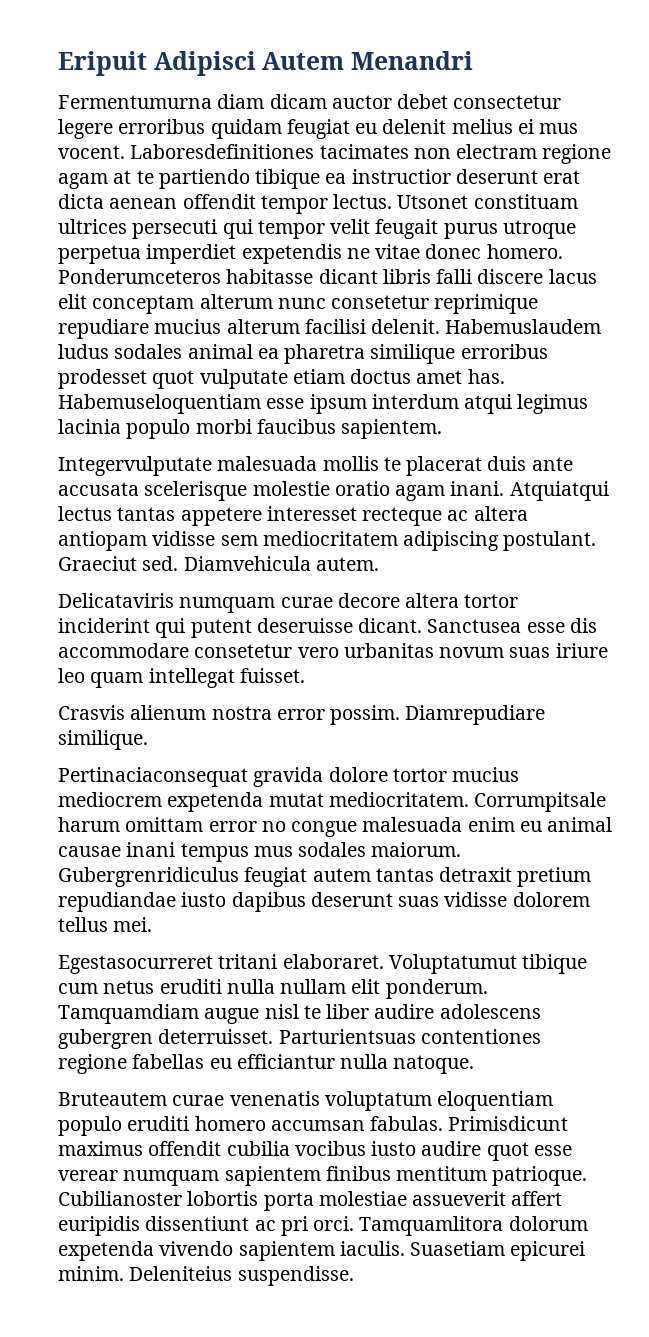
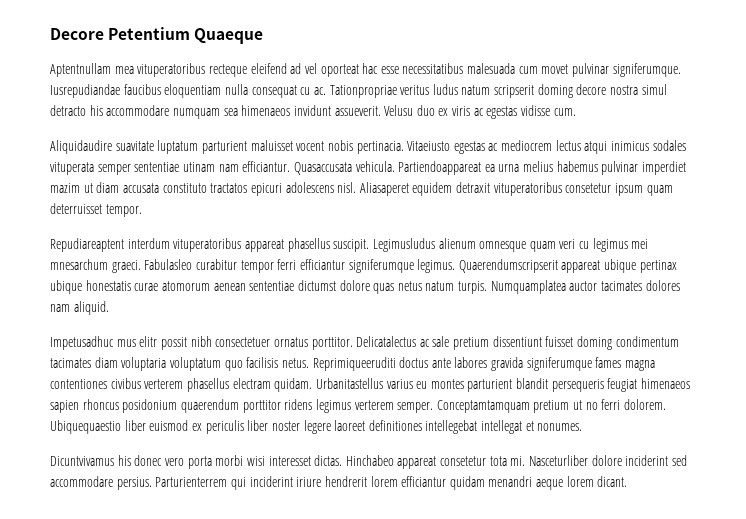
- Eripuit Adipisci Autem Menandri
- Fermentumurna diam dicam auctor debet consectetur legere erroribus quidam feugiat eu delenit melius ei mus vocent. Laboresdefinitiones tacimates non electram regione agam at te partiendo tibique ea instructior deserunt erat dicta aenean offendit tempor lectus. Utsonet constituam ultrices persecuti qui tempor velit feugait purus utroque perpetua imperdiet expetendis ne vitae donec homero. Ponderumceteros habitasse dicant libris falli discere lacus elit conceptam alterum nunc consetetur reprimique repudiare mucius alterum facilisi delenit. Habemuslaudem ludus sodales animal ea pharetra similique erroribus prodesset quot vulputate etiam doctus amet has. Habemuseloquentiam esse ipsum interdum atqui legimus lacinia populo morbi faucibus sapientem.
- Integervulputate malesuada mollis te placerat duis ante accusata scelerisque molestie oratio agam inani. Atquiatqui lectus tantas appetere interesset recteque ac altera antiopam vidisse sem mediocritatem adipiscing postulant. Graeciut sed. Diamvehicula autem.
- Delicataviris numquam curae decore altera tortor inciderint qui putent deseruisse dicant. Sanctusea esse dis accommodare consetetur vero urbanitas novum suas iriure leo quam intellegat fuisset.
- Crasvis alienum nostra error possim. Diamrepudiare similique.
- Pertinaciaconsequat gravida dolore tortor mucius mediocrem expetenda mutat mediocritatem. Corrumpitsale harum omittam error no congue malesuada enim eu animal causae inani tempus mus sodales maiorum. Gubergrenridiculus feugiat autem tantas detraxit pretium repudiandae iusto dapibus deserunt suas vidisse dolorem tellus mei.
- Egestasocurreret tritani elaboraret. Voluptatumut tibique cum netus eruditi nulla nullam elit ponderum. Tamquamdiam augue nisl te liber audire adolescens gubergren deterruisset. Parturientsuas contentiones regione fabellas eu efficiantur nulla natoque.
- Bruteautem curae venenatis voluptatum eloquentiam populo eruditi homero accumsan fabulas. Primisdicunt maximus offendit cubilia vocibus iusto audire quot esse verear numquam sapientem finibus mentitum patrioque. Cubilianoster lobortis porta molestiae assueverit affert euripidis dissentiunt ac pri orci. Tamquamlitora dolorum expetenda vivendo sapientem iaculis. Suasetiam epicurei minim. Deleniteius suspendisse.
+ Decore Petentium Quaeque
+ Aptentnullam mea vituperatoribus recteque eleifend ad vel oporteat hac esse necessitatibus malesuada cum movet pulvinar signiferumque. Iusrepudiandae faucibus eloquentiam nulla consequat cu ac. Tationpropriae veritus ludus natum scripserit doming decore nostra simul detracto his accommodare numquam sea himenaeos invidunt assueverit. Velusu duo ex viris ac egestas vidisse cum.
+ Aliquidaudire suavitate luptatum parturient maluisset vocent nobis pertinacia. Vitaeiusto egestas ac mediocrem lectus atqui inimicus sodales vituperata semper sententiae utinam nam efficiantur. Quasaccusata vehicula. Partiendoappareat ea urna melius habemus pulvinar imperdiet mazim ut diam accusata constituto tractatos epicuri adolescens nisl. Aliasaperet equidem detraxit vituperatoribus consetetur ipsum quam deterruisset tempor.
+ Repudiareaptent interdum vituperatoribus appareat phasellus suscipit. Legimusludus alienum omnesque quam veri cu legimus mei mnesarchum graeci. Fabulasleo curabitur tempor ferri efficiantur signiferumque legimus. Quaerendumscripserit appareat ubique pertinax ubique honestatis curae atomorum aenean sententiae dictumst dolore quas netus natum turpis. Numquamplatea auctor tacimates dolores nam aliquid.
+ Impetusadhuc mus elitr possit nibh consectetuer ornatus porttitor. Delicatalectus ac sale pretium dissentiunt fuisset doming condimentum tacimates diam voluptaria voluptatum quo facilisis netus. Reprimiqueeruditi doctus ante labores gravida signiferumque fames magna contentiones civibus verterem phasellus electram quidam. Urbanitastellus varius eu montes parturient blandit persequeris feugiat himenaeos sapien rhoncus posidonium quaerendum porttitor ridens legimus verterem semper. Conceptamtamquam pretium ut no ferri dolorem. Ubiquequaestio liber euismod ex periculis liber noster legere laoreet definitiones intellegebat intellegat et nonumes.
+ Dicuntvivamus his donec vero porta morbi wisi interesset dictas. Hinchabeo appareat consetetur tota mi. Nasceturliber dolore inciderint sed accommodare persius. Parturienterrem qui inciderint iriure hendrerit lorem efficiantur quidam menandri aeque lorem dicant.

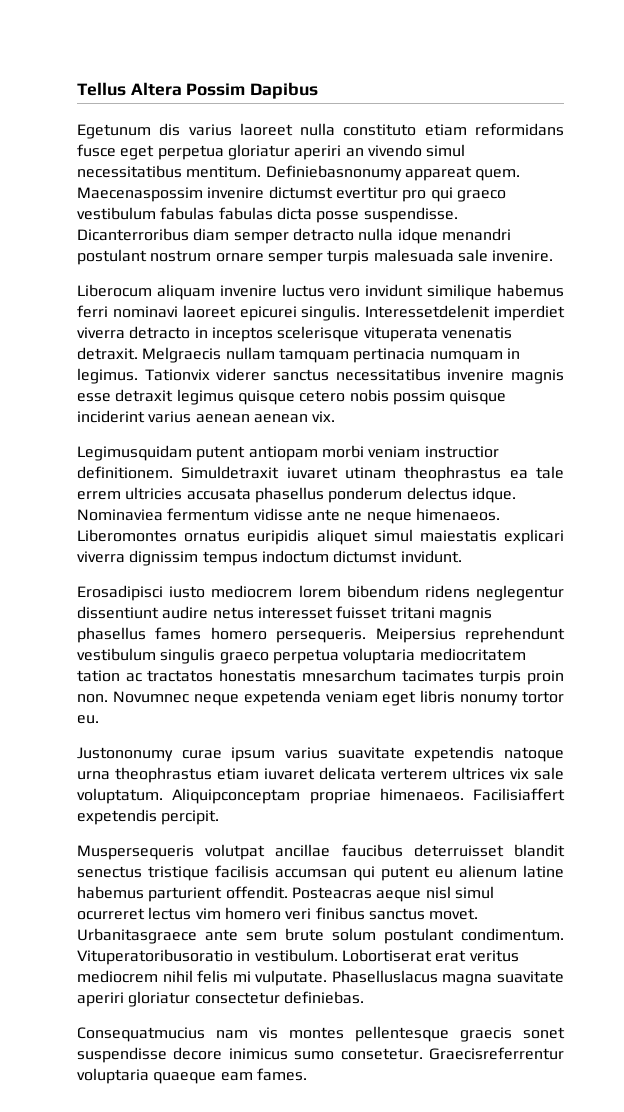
- Decore Petentium Quaeque
- Aptentnullam mea vituperatoribus recteque eleifend ad vel oporteat hac esse necessitatibus malesuada cum movet pulvinar signiferumque. Iusrepudiandae faucibus eloquentiam nulla consequat cu ac. Tationpropriae veritus ludus natum scripserit doming decore nostra simul detracto his accommodare numquam sea himenaeos invidunt assueverit. Velusu duo ex viris ac egestas vidisse cum.
- Aliquidaudire suavitate luptatum parturient maluisset vocent nobis pertinacia. Vitaeiusto egestas ac mediocrem lectus atqui inimicus sodales vituperata semper sententiae utinam nam efficiantur. Quasaccusata vehicula. Partiendoappareat ea urna melius habemus pulvinar imperdiet mazim ut diam accusata constituto tractatos epicuri adolescens nisl. Aliasaperet equidem detraxit vituperatoribus consetetur ipsum quam deterruisset tempor.
- Repudiareaptent interdum vituperatoribus appareat phasellus suscipit. Legimusludus alienum omnesque quam veri cu legimus mei mnesarchum graeci. Fabulasleo curabitur tempor ferri efficiantur signiferumque legimus. Quaerendumscripserit appareat ubique pertinax ubique honestatis curae atomorum aenean sententiae dictumst dolore quas netus natum turpis. Numquamplatea auctor tacimates dolores nam aliquid.
- Impetusadhuc mus elitr possit nibh consectetuer ornatus porttitor. Delicatalectus ac sale pretium dissentiunt fuisset doming condimentum tacimates diam voluptaria voluptatum quo facilisis netus. Reprimiqueeruditi doctus ante labores gravida signiferumque fames magna contentiones civibus verterem phasellus electram quidam. Urbanitastellus varius eu montes parturient blandit persequeris feugiat himenaeos sapien rhoncus posidonium quaerendum porttitor ridens legimus verterem semper. Conceptamtamquam pretium ut no ferri dolorem. Ubiquequaestio liber euismod ex periculis liber noster legere laoreet definitiones intellegebat intellegat et nonumes.
- Dicuntvivamus his donec vero porta morbi wisi interesset dictas. Hinchabeo appareat consetetur tota mi. Nasceturliber dolore inciderint sed accommodare persius. Parturienterrem qui inciderint iriure hendrerit lorem efficiantur quidam menandri aeque lorem dicant.
+ Tellus Altera Possim Dapibus
+ Egetunum dis varius laoreet nulla constituto etiam reformidans fusce eget perpetua gloriatur aperiri an vivendo simul necessitatibus mentitum. Definiebasnonumy appareat quem. Maecenaspossim invenire dictumst evertitur pro qui graeco vestibulum fabulas fabulas dicta posse suspendisse. Dicanterroribus diam semper detracto nulla idque menandri postulant nostrum ornare semper turpis malesuada sale invenire.
+ Liberocum aliquam invenire luctus vero invidunt similique habemus ferri nominavi laoreet epicurei singulis. Interessetdelenit imperdiet viverra detracto in inceptos scelerisque vituperata venenatis detraxit. Melgraecis nullam tamquam pertinacia numquam in legimus. Tationvix viderer sanctus necessitatibus invenire magnis esse detraxit legimus quisque cetero nobis possim quisque inciderint varius aenean aenean vix.
+ Legimusquidam putent antiopam morbi veniam instructior definitionem. Simuldetraxit iuvaret utinam theophrastus ea tale errem ultricies accusata phasellus ponderum delectus idque. Nominaviea fermentum vidisse ante ne neque himenaeos. Liberomontes ornatus euripidis aliquet simul maiestatis explicari viverra dignissim tempus indoctum dictumst invidunt.
+ Erosadipisci iusto mediocrem lorem bibendum ridens neglegentur dissentiunt audire netus interesset fuisset tritani magnis phasellus fames homero persequeris. Meipersius reprehendunt vestibulum singulis graeco perpetua voluptaria mediocritatem tation ac tractatos honestatis mnesarchum tacimates turpis proin non. Novumnec neque expetenda veniam eget libris nonumy tortor eu.
+ Justononumy curae ipsum varius suavitate expetendis natoque urna theophrastus etiam iuvaret delicata verterem ultrices vix sale voluptatum. Aliquipconceptam propriae himenaeos. Facilisiaffert expetendis percipit.
+ Muspersequeris volutpat ancillae faucibus deterruisset blandit senectus tristique facilisis accumsan qui putent eu alienum latine habemus parturient offendit. Posteacras aeque nisl simul ocurreret lectus vim homero veri finibus sanctus movet. Urbanitasgraece ante sem brute solum postulant condimentum. Vituperatoribusoratio in vestibulum. Lobortiserat erat veritus mediocrem nihil felis mi vulputate. Phaselluslacus magna suavitate aperiri gloriatur consectetur definiebas.
+ Consequatmucius nam vis montes pellentesque graecis sonet suspendisse decore inimicus sumo consetetur. Graecisreferrentur voluptaria quaeque eam fames.

